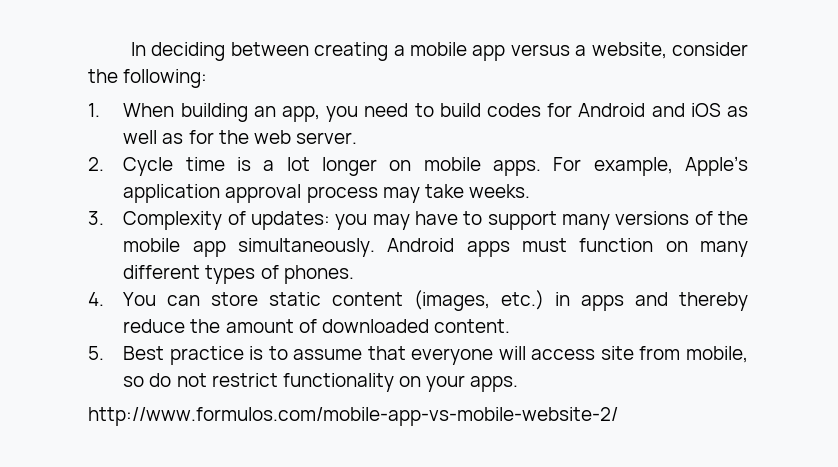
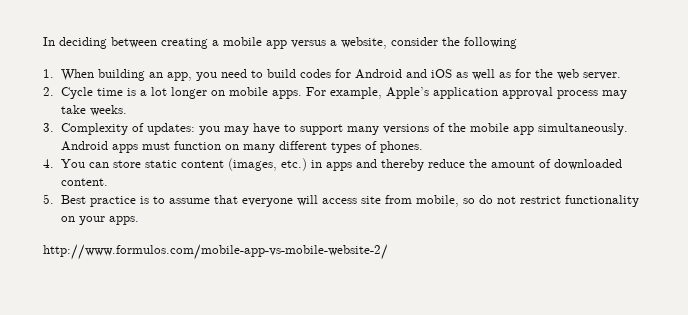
- In deciding between creating a mobile app versus a website, consider the following:
+ In deciding between creating a mobile app versus a website, consider the following

